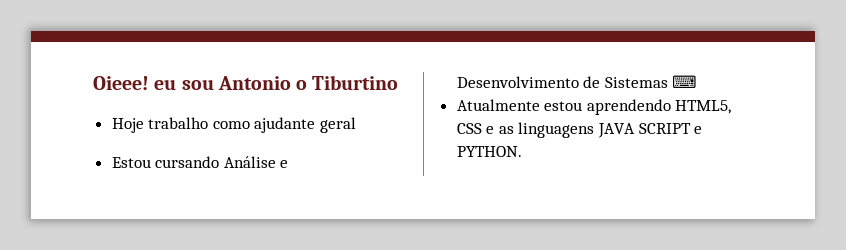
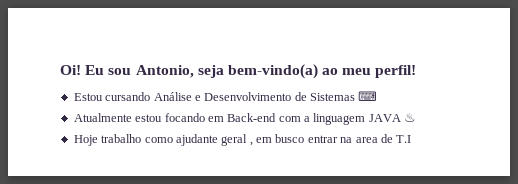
- Oieee! eu sou Antonio o Tiburtino
- Hoje trabalho como ajudante geral
+ Oi! Eu sou Antonio, seja bem-vindo(a) ao meu perfil!
- Atualmente estou aprendendo HTML5, CSS e as linguagens JAVA SCRIPT e PYTHON.
+ Atualmente estou focando em Back-end com a linguagem JAVA ♨
+ Hoje trabalho como ajudante geral , em busco entrar na area de T.I

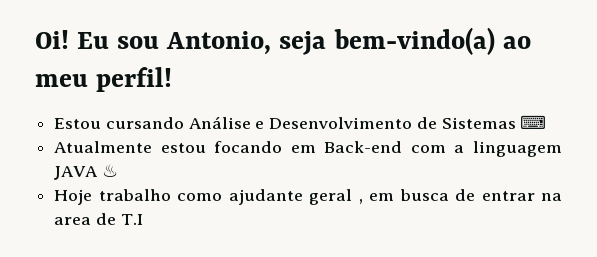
- Hoje trabalho como ajudante geral , em busco entrar na area de T.I
+ Hoje trabalho como ajudante geral , em busca de entrar na area de T.I

